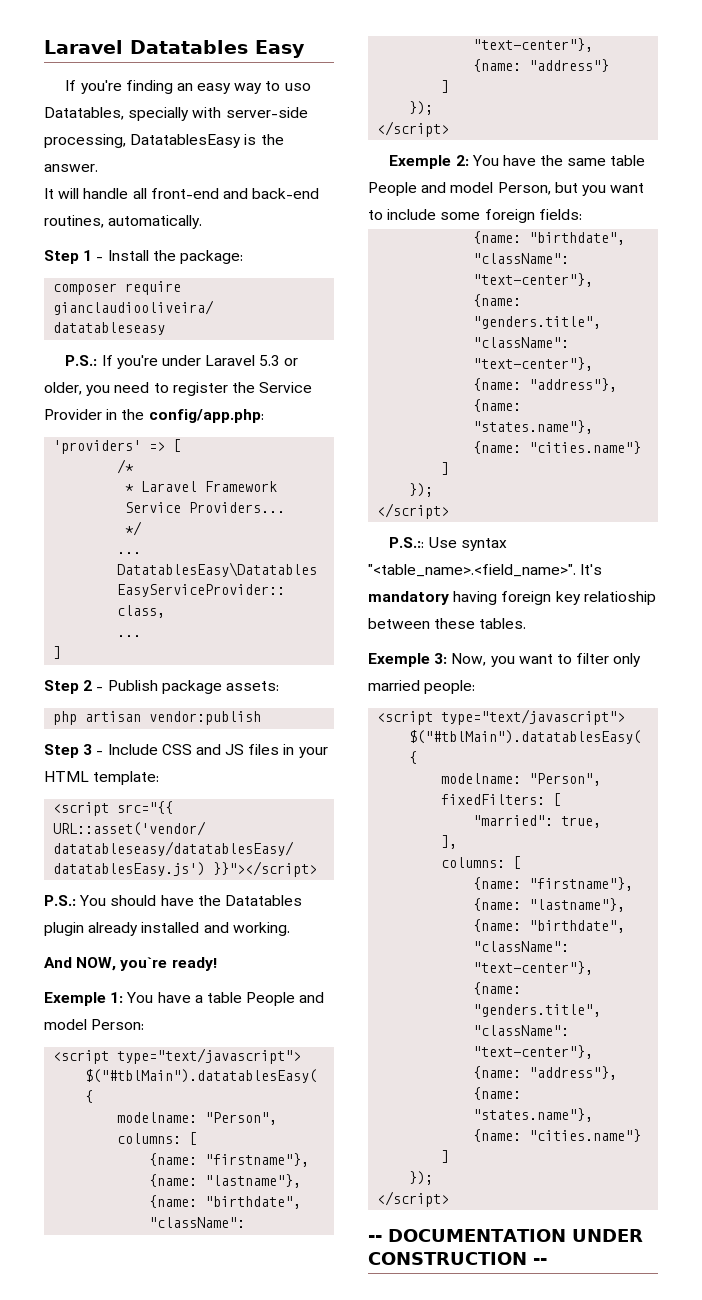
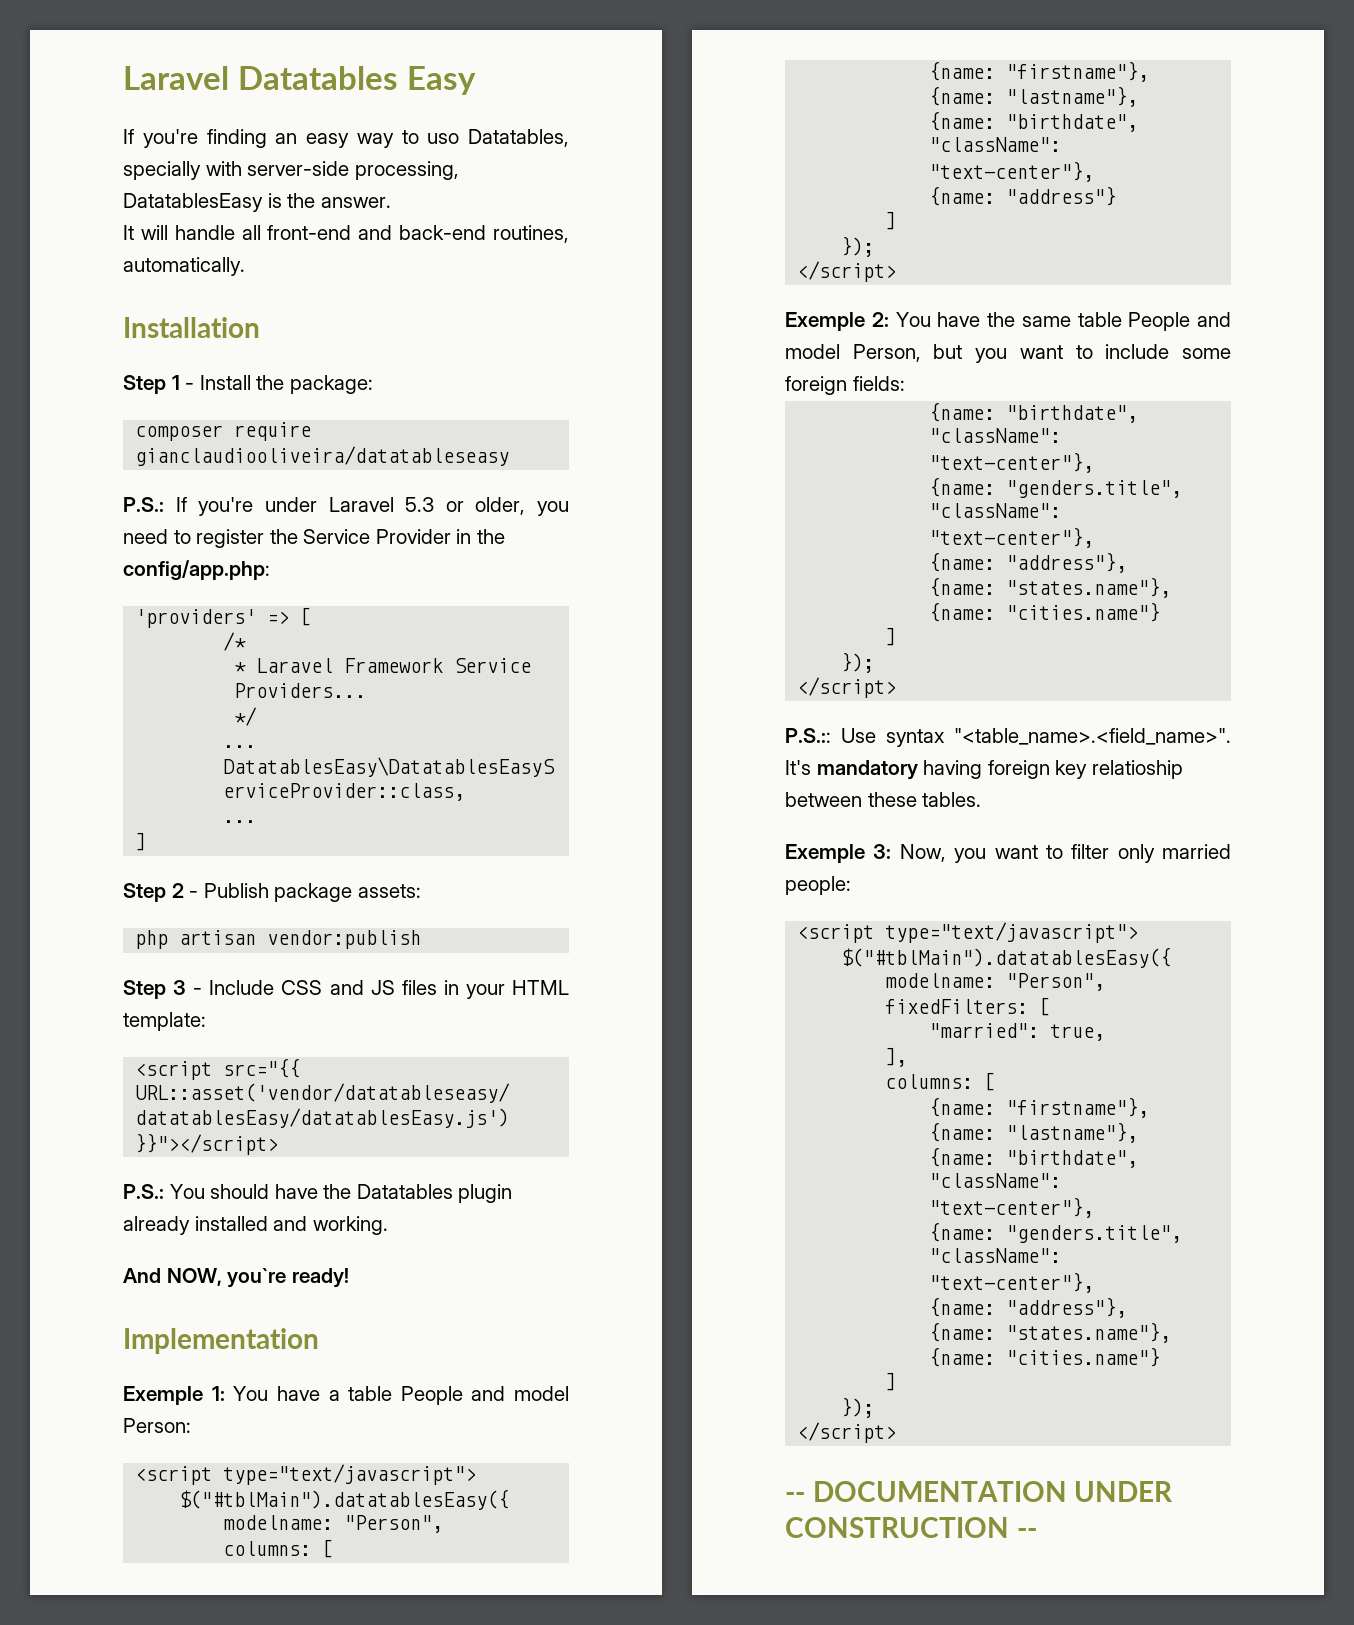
+ Installation
+ Implementation

